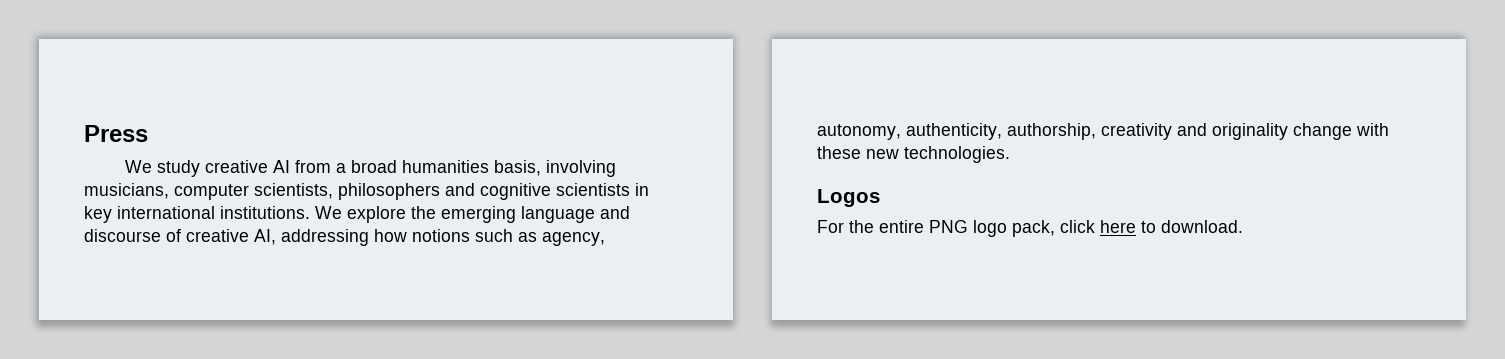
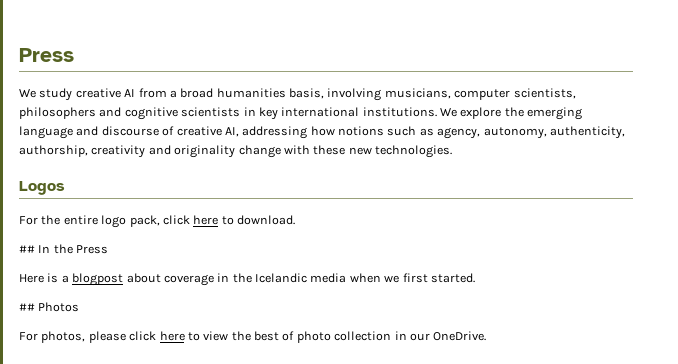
- For the entire PNG logo pack, click here to download.
+ For the entire logo pack, click here to download.
+ ## In the Press
+ Here is a blogpost about coverage in the Icelandic media when we first started.
+ ## Photos
+ For photos, please click here to view the best of photo collection in our OneDrive.

